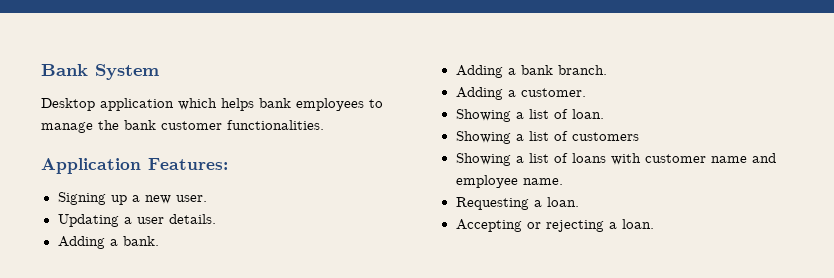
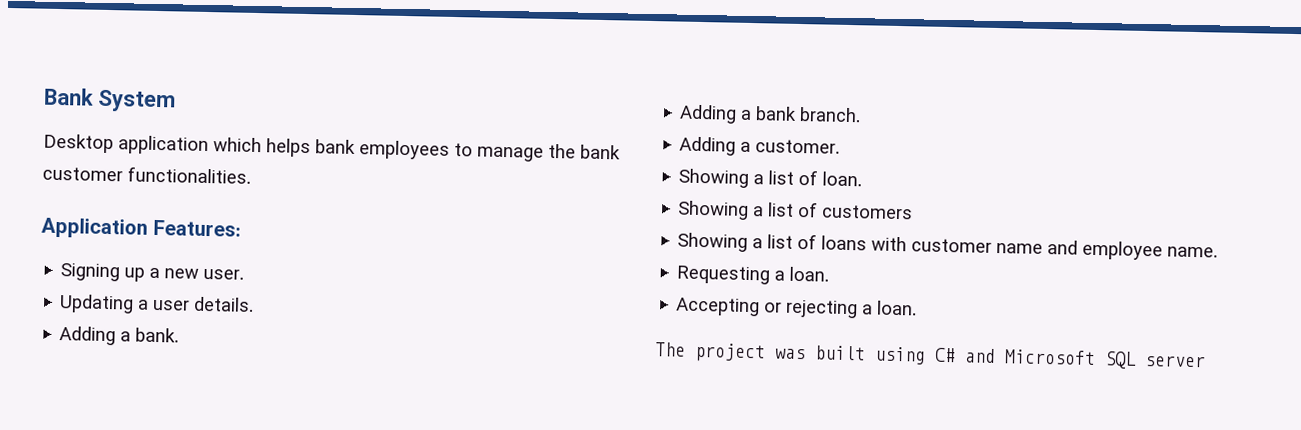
+ The project was built using C# and Microsoft SQL server

